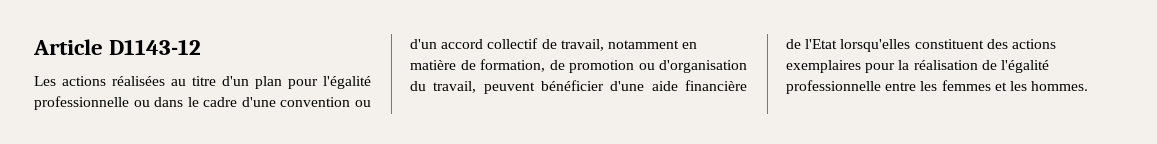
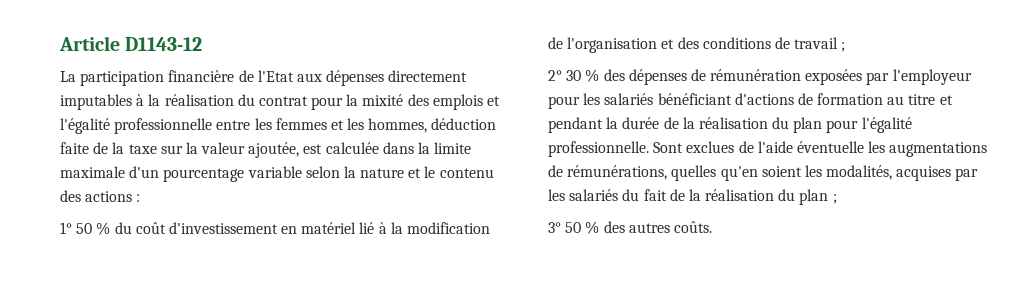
- Les actions réalisées au titre d'un plan pour l'égalité professionnelle ou dans le cadre d'une convention ou d'un accord collectif de travail, notamment en matière de formation, de promotion ou d'organisation du travail, peuvent bénéficier d'une aide financière de l'Etat lorsqu'elles constituent des actions exemplaires pour la réalisation de l'égalité professionnelle entre les femmes et les hommes.
+ La participation financière de l'Etat aux dépenses directement imputables à la réalisation du contrat pour la mixité des emplois et l'égalité professionnelle entre les femmes et les hommes, déduction faite de la taxe sur la valeur ajoutée, est calculée dans la limite maximale d'un pourcentage variable selon la nature et le contenu des actions :
+ 1° 50 % du coût d'investissement en matériel lié à la modification de l'organisation et des conditions de travail ;
+ 2° 30 % des dépenses de rémunération exposées par l'employeur pour les salariés bénéficiant d'actions de formation au titre et pendant la durée de la réalisation du plan pour l'égalité professionnelle. Sont exclues de l'aide éventuelle les augmentations de rémunérations, quelles qu'en soient les modalités, acquises par les salariés du fait de la réalisation du plan ;
+ 3° 50 % des autres coûts.

